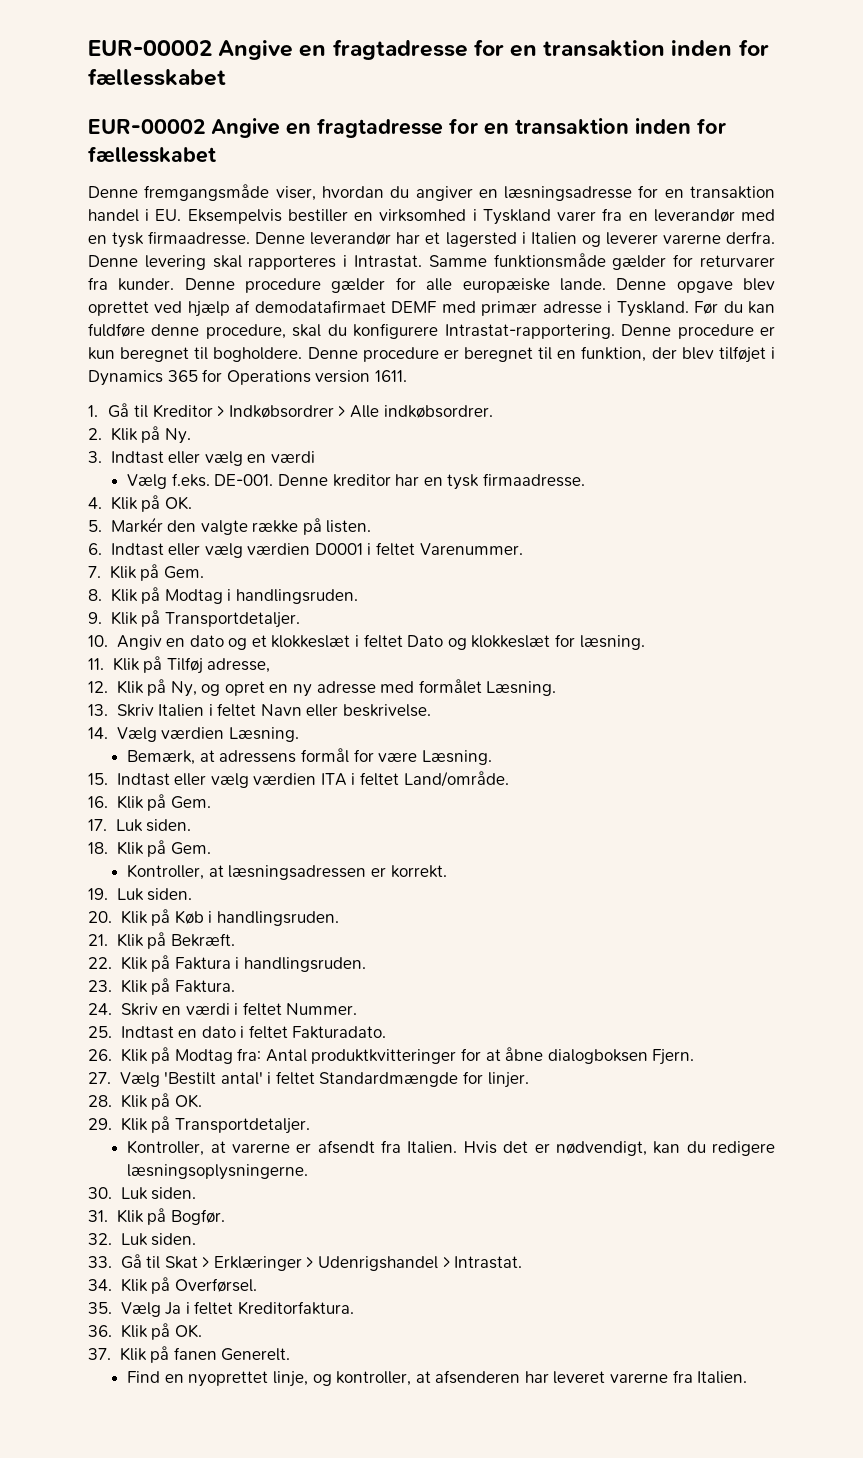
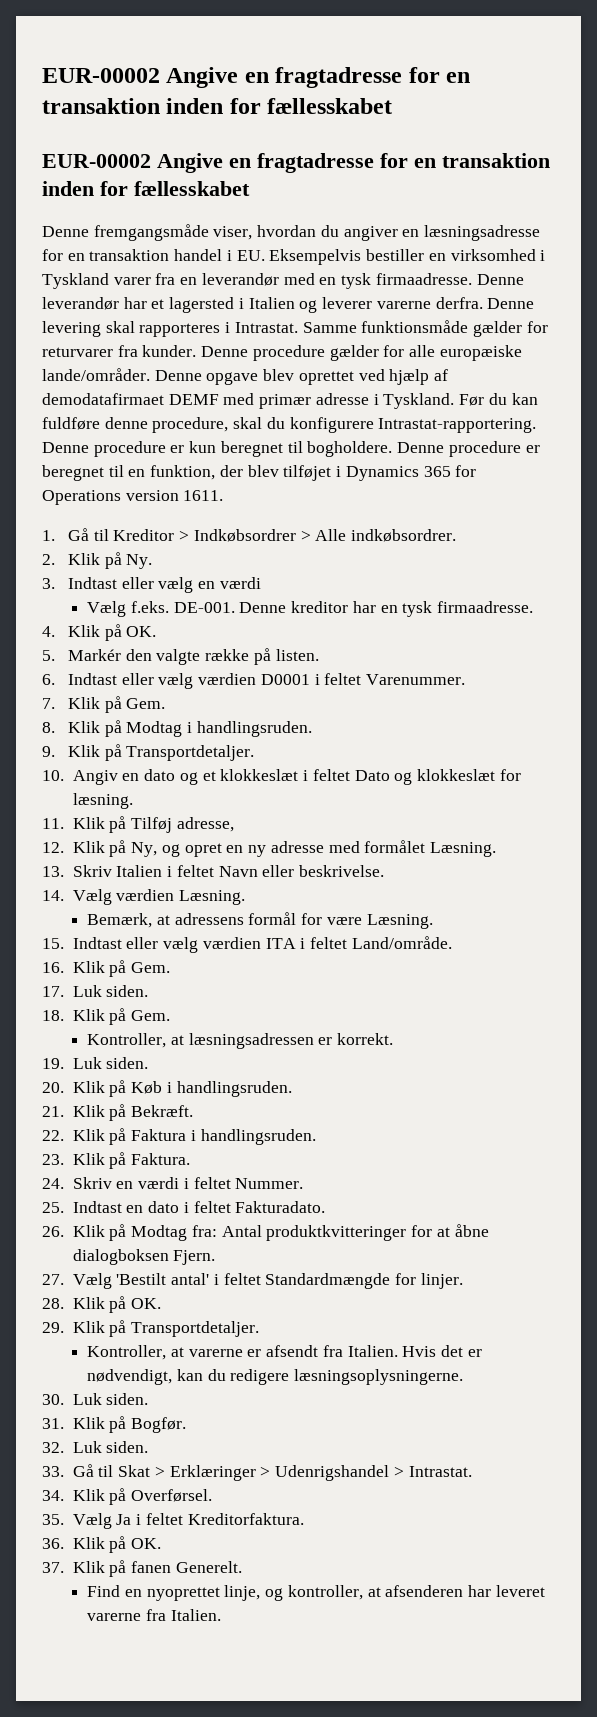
- Denne procedure gælder for alle europæiske lande.
+ Denne procedure gælder for alle europæiske lande/områder.

